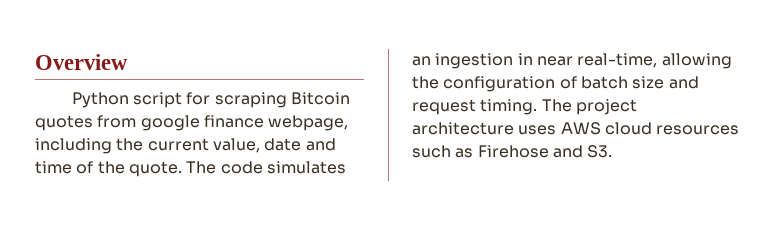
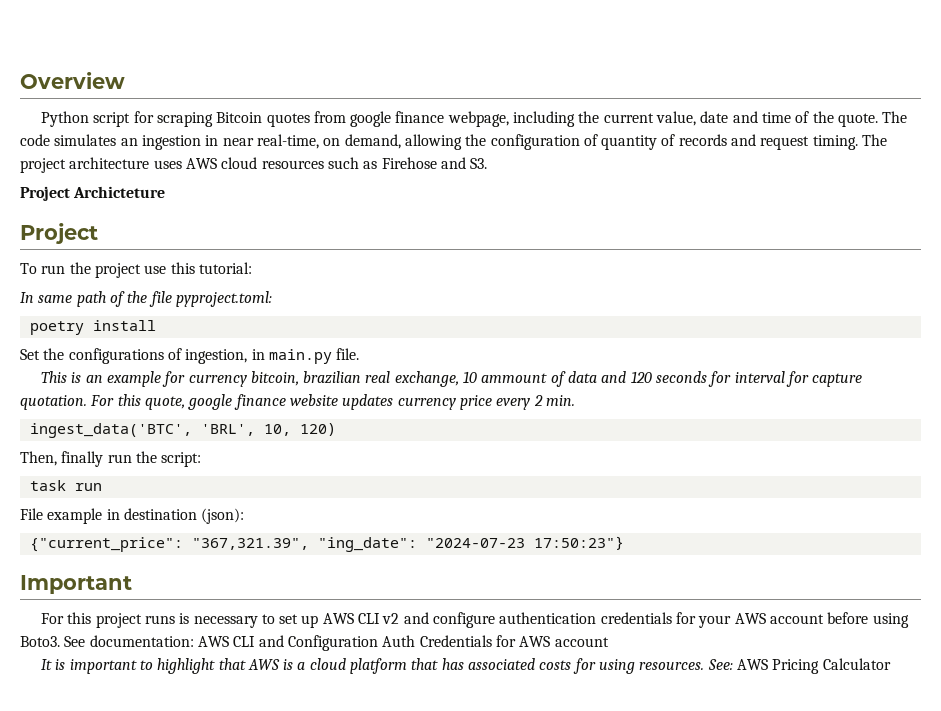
- The code simulates an ingestion in near real-time, allowing the configuration of batch size and request timing.
+ The code simulates an ingestion in near real-time, on demand, allowing the configuration of quantity of records and request timing.
+ Project Archicteture
+ Project
+ To run the project use this tutorial:
+ In same path of the file pyproject.toml:
+ poetry install
+ Set the configurations of ingestion, in main.py file.
+ This is an example for currency bitcoin, brazilian real exchange, 10 ammount of data and 120 seconds for interval for capture quotation. For this quote, google finance website updates currency price every 2 min.
+ ingest_data('BTC', 'BRL', 10, 120)
+ Then, finally run the script:
+ task run
+ File example in destination (json):
+ {"current_price": "367,321.39", "ing_date": "2024-07-23 17:50:23"}
+ Important
+ For this project runs is necessary to set up AWS CLI v2 and configure authentication credentials for your AWS account before using Boto3. See documentation: AWS CLI and Configuration Auth Credentials for AWS account
+ It is important to highlight that AWS is a cloud platform that has associated costs for using resources. See: AWS Pricing Calculator

